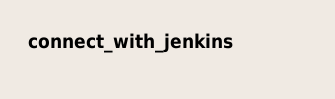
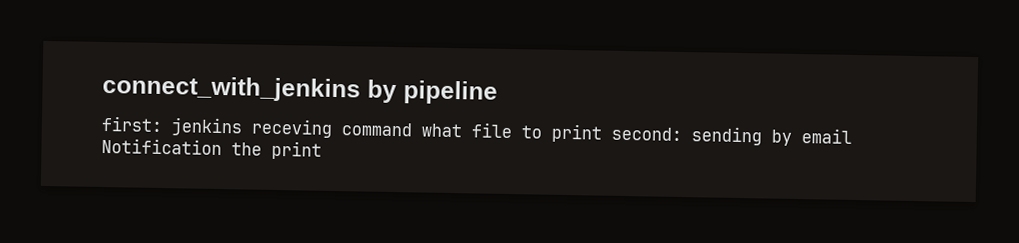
- connect_with_jenkins
+ connect_with_jenkins by pipeline
+ first: jenkins receving command what file to print second: sending by email Notification the print

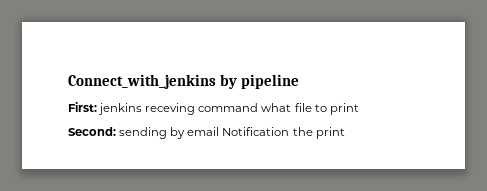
- connect_with_jenkins by pipeline
+ Connect_with_jenkins by pipeline
- first: jenkins receving command what file to print second: sending by email Notification the print
+ First: jenkins receving command what file to print
+ Second: sending by email Notification the print

